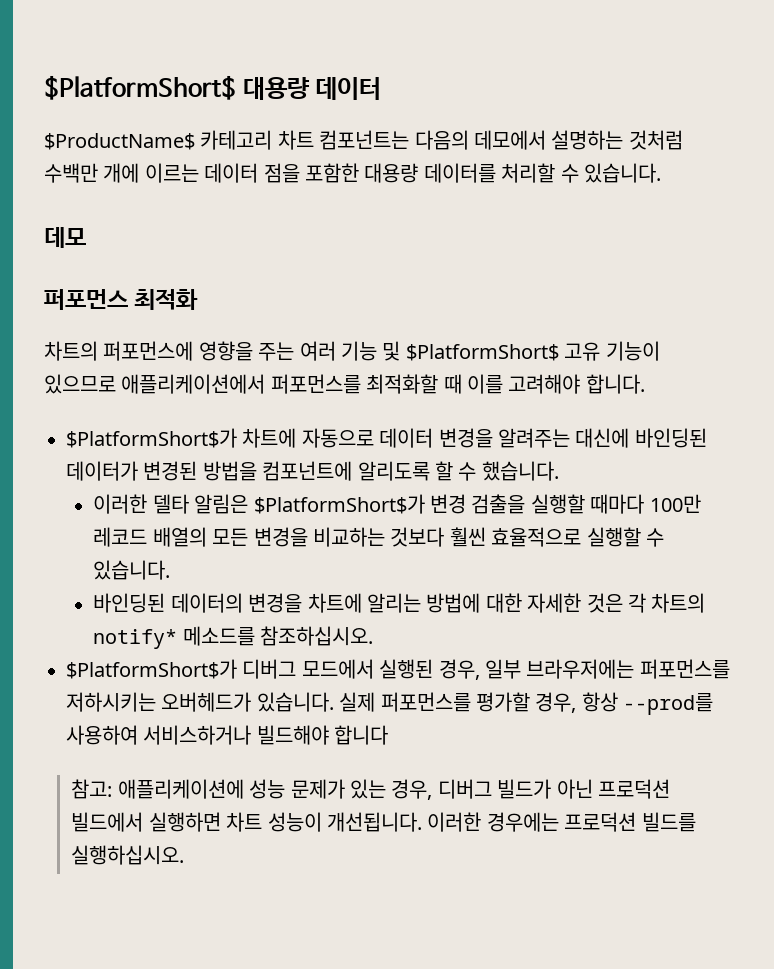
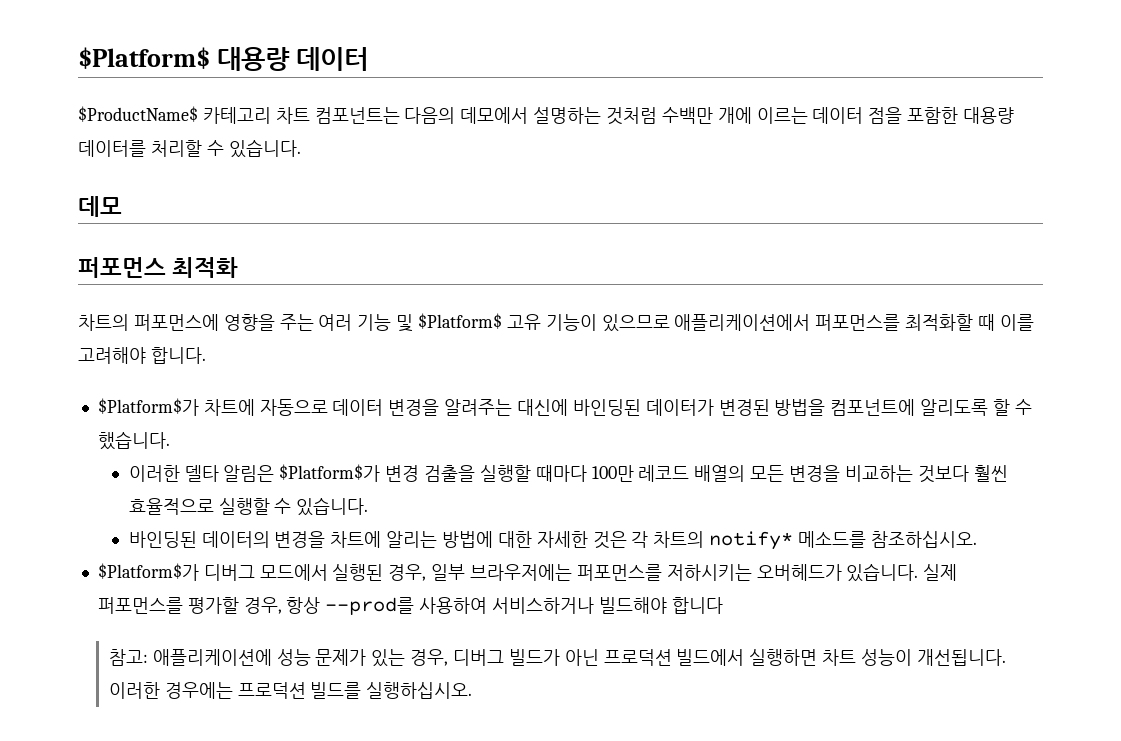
- $PlatformShort$ 대용량 데이터
+ $Platform$ 대용량 데이터
- 차트의 퍼포먼스에 영향을 주는 여러 기능 및 $PlatformShort$ 고유 기능이 있으므로 애플리케이션에서 퍼포먼스를 최적화할 때 이를 고려해야 합니다.
+ 차트의 퍼포먼스에 영향을 주는 여러 기능 및 $Platform$ 고유 기능이 있으므로 애플리케이션에서 퍼포먼스를 최적화할 때 이를 고려해야 합니다.
- $PlatformShort$가 차트에 자동으로 데이터 변경을 알려주는 대신에 바인딩된 데이터가 변경된 방법을 컴포넌트에 알리도록 할 수 했습니다.
+ $Platform$가 차트에 자동으로 데이터 변경을 알려주는 대신에 바인딩된 데이터가 변경된 방법을 컴포넌트에 알리도록 할 수 했습니다.
- 이러한 델타 알림은 $PlatformShort$가 변경 검출을 실행할 때마다 100만 레코드 배열의 모든 변경을 비교하는 것보다 훨씬 효율적으로 실행할 수 있습니다.
+ 이러한 델타 알림은 $Platform$가 변경 검출을 실행할 때마다 100만 레코드 배열의 모든 변경을 비교하는 것보다 훨씬 효율적으로 실행할 수 있습니다.
- $PlatformShort$가 디버그 모드에서 실행된 경우, 일부 브라우저에는 퍼포먼스를 저하시키는 오버헤드가 있습니다.
+ $Platform$가 디버그 모드에서 실행된 경우, 일부 브라우저에는 퍼포먼스를 저하시키는 오버헤드가 있습니다.

